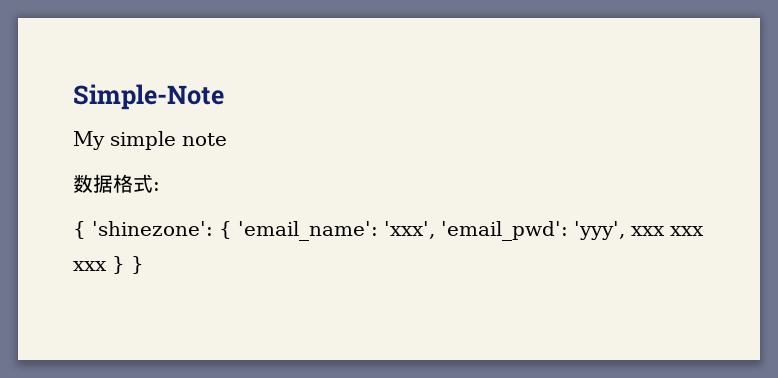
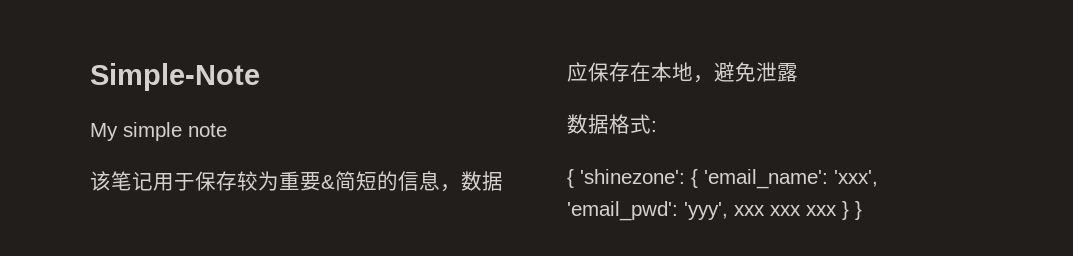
+ 该笔记用于保存较为重要&简短的信息，数据应保存在本地，避免泄露

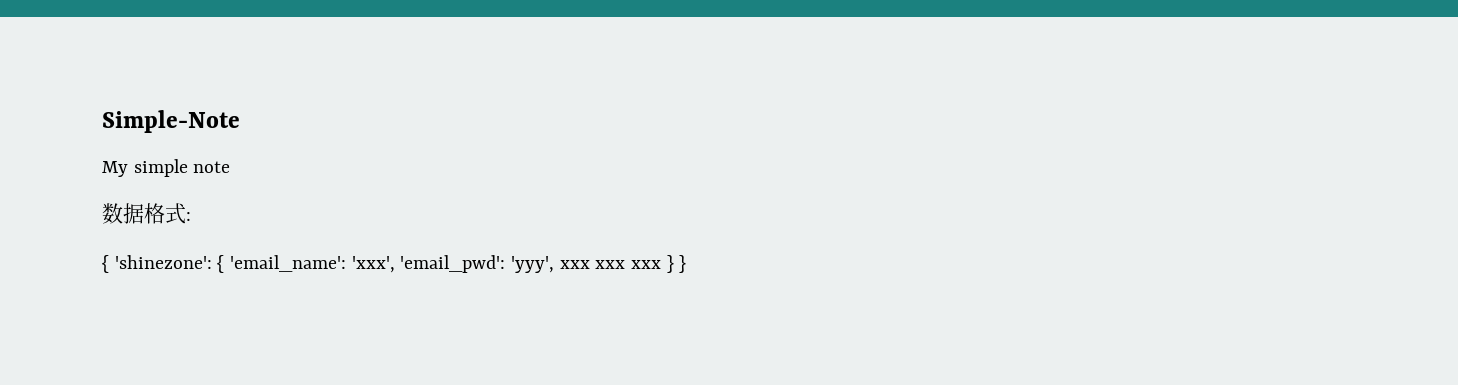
- 该笔记用于保存较为重要&简短的信息，数据应保存在本地，避免泄露

